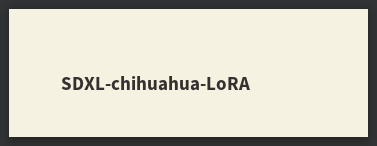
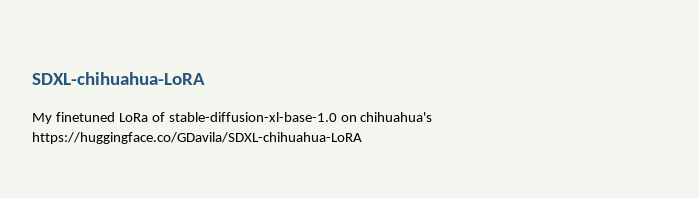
+ My finetuned LoRa of stable-diffusion-xl-base-1.0 on chihuahua's https://huggingface.co/GDavila/SDXL-chihuahua-LoRA

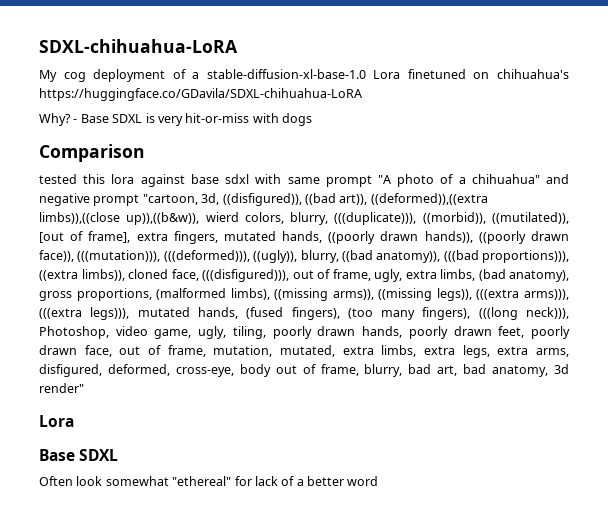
- My finetuned LoRa of stable-diffusion-xl-base-1.0 on chihuahua's https://huggingface.co/GDavila/SDXL-chihuahua-LoRA
+ My cog deployment of a stable-diffusion-xl-base-1.0 Lora finetuned on chihuahua's https://huggingface.co/GDavila/SDXL-chihuahua-LoRA
+ Why? - Base SDXL is very hit-or-miss with dogs
+ Comparison
+ tested this lora against base sdxl with same prompt "A photo of a chihuahua" and negative prompt "cartoon, 3d, ((disfigured)), ((bad art)), ((deformed)),((extra limbs)),((close up)),((b&w)), wierd colors, blurry, (((duplicate))), ((morbid)), ((mutilated)), [out of frame], extra fingers, mutated hands, ((poorly drawn hands)), ((poorly drawn face)), (((mutation))), (((deformed))), ((ugly)), blurry, ((bad anatomy)), (((bad proportions))), ((extra limbs)), cloned face, (((disfigured))), out of frame, ugly, extra limbs, (bad anatomy), gross proportions, (malformed limbs), ((missing arms)), ((missing legs)), (((extra arms))), (((extra legs))), mutated hands, (fused fingers), (too many fingers), (((long neck))), Photoshop, video game, ugly, tiling, poorly drawn hands, poorly drawn feet, poorly drawn face, out of frame, mutation, mutated, extra limbs, extra legs, extra arms, disfigured, deformed, cross-eye, body out of frame, blurry, bad art, bad anatomy, 3d render"
+ Lora
+ Base SDXL
+ Often look somewhat "ethereal" for lack of a better word

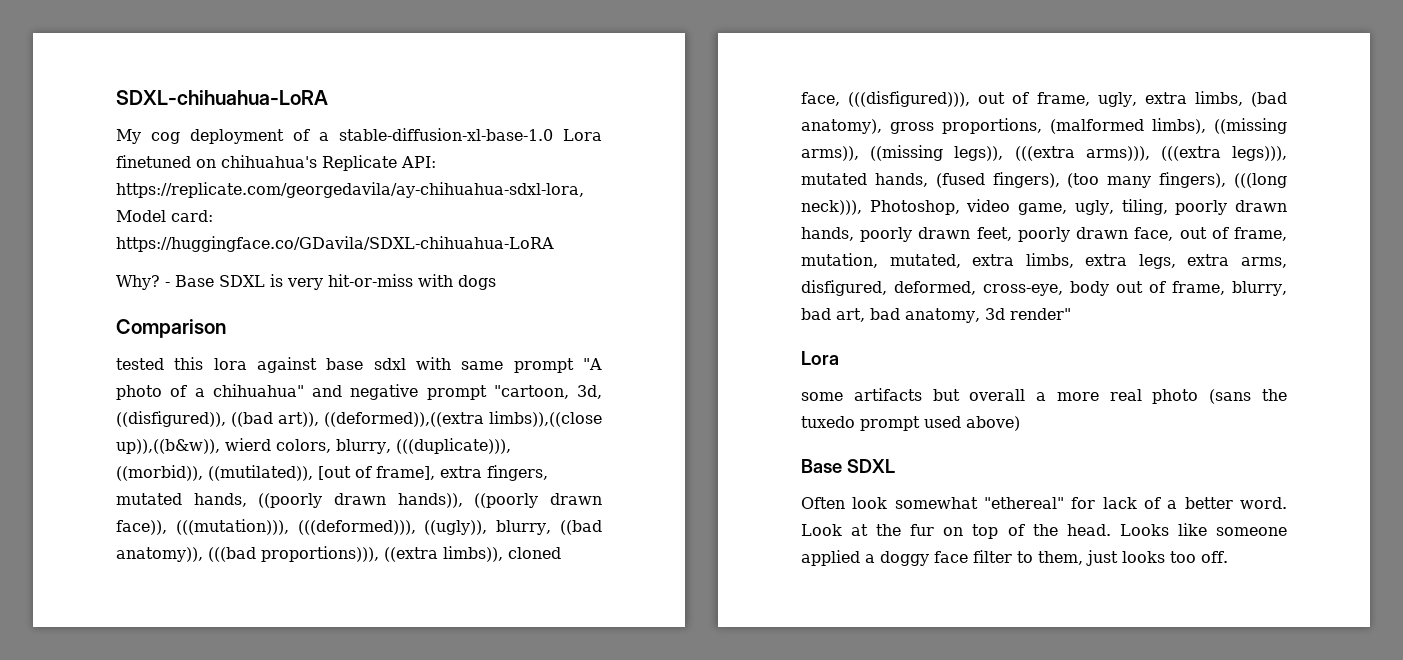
- My cog deployment of a stable-diffusion-xl-base-1.0 Lora finetuned on chihuahua's https://huggingface.co/GDavila/SDXL-chihuahua-LoRA
+ My cog deployment of a stable-diffusion-xl-base-1.0 Lora finetuned on chihuahua's Replicate API: https://replicate.com/georgedavila/ay-chihuahua-sdxl-lora, Model card: https://huggingface.co/GDavila/SDXL-chihuahua-LoRA
+ some artifacts but overall a more real photo (sans the tuxedo prompt used above)
- Often look somewhat "ethereal" for lack of a better word
+ Often look somewhat "ethereal" for lack of a better word. Look at the fur on top of the head. Looks like someone applied a doggy face filter to them, just looks too off.

